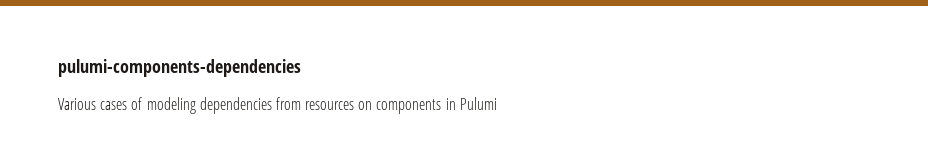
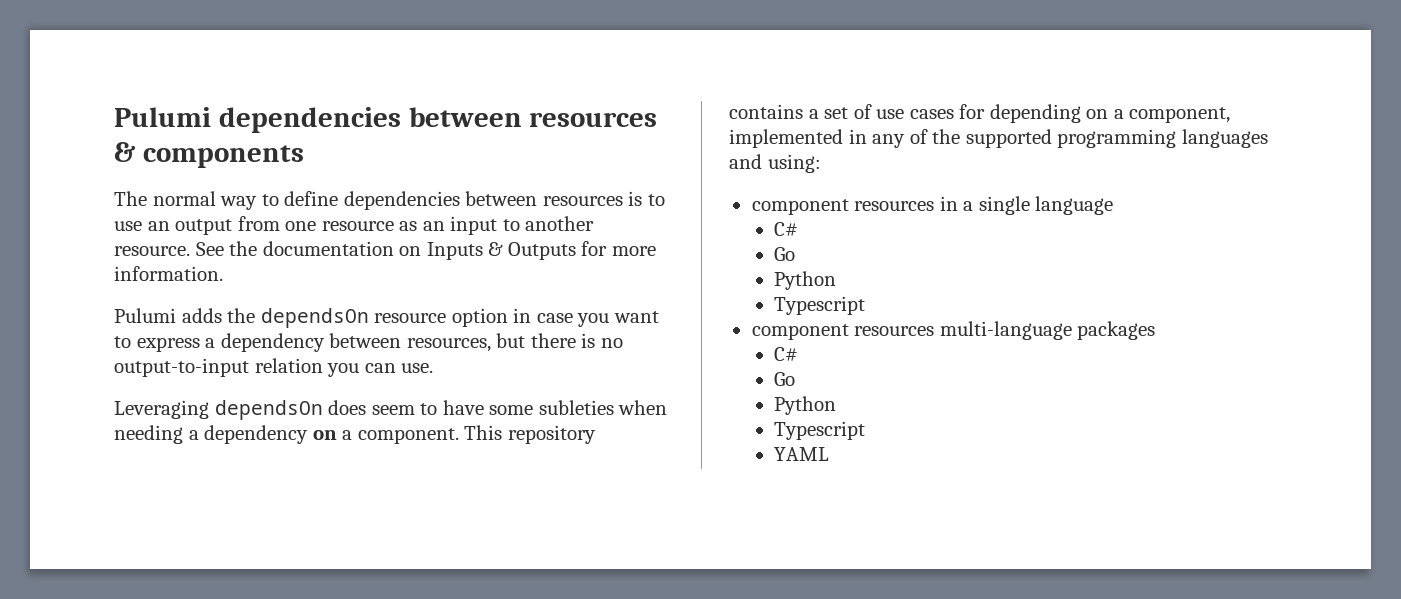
- pulumi-components-dependencies
- Various cases of modeling dependencies from resources on components in Pulumi
+ Pulumi dependencies between resources & components
+ The normal way to define dependencies between resources is to use an output from one resource as an input to another resource. See the documentation on Inputs & Outputs for more information.
+ Pulumi adds the dependsOn resource option in case you want to express a dependency between resources, but there is no output-to-input relation you can use.
+ Leveraging dependsOn does seem to have some subleties when needing a dependency on a component. This repository contains a set of use cases for depending on a component, implemented in any of the supported programming languages and using:
+ component resources in a single language
+ C#
+ Go
+ Python
+ Typescript
+ component resources multi-language packages
+ C#
+ Go
+ Python
+ Typescript
+ YAML

